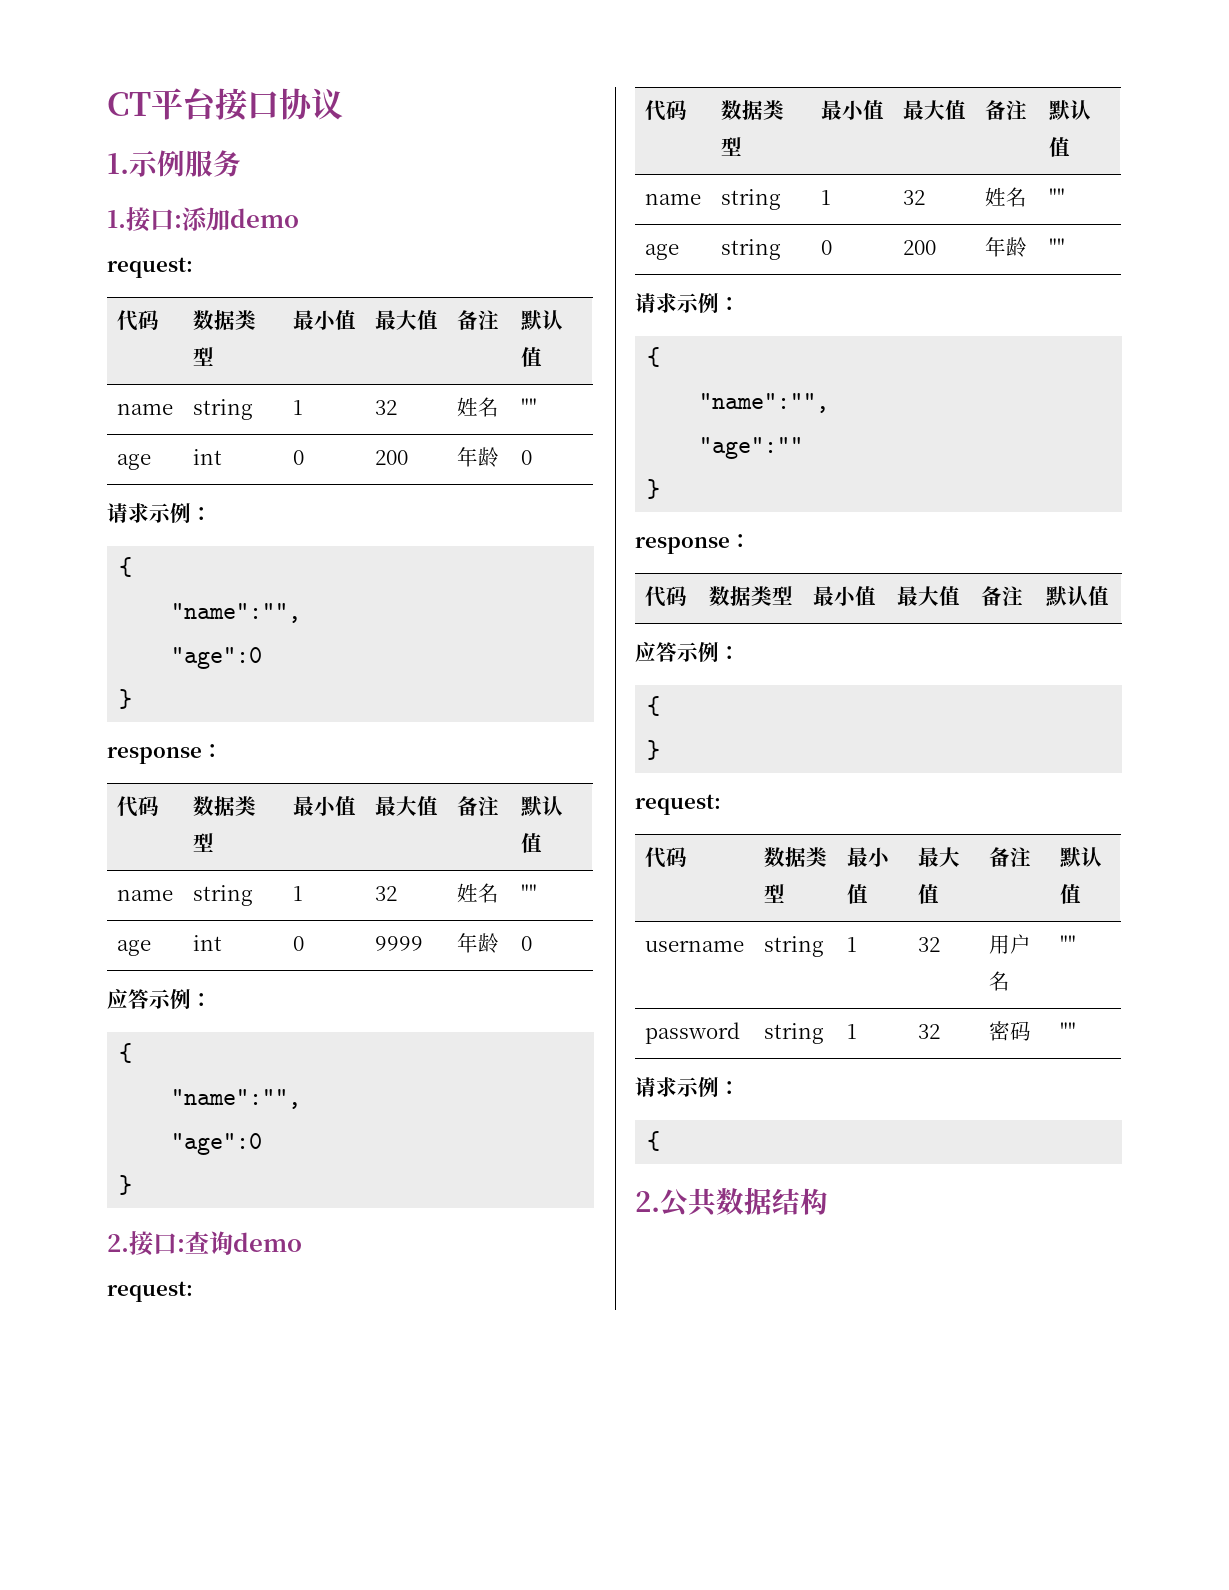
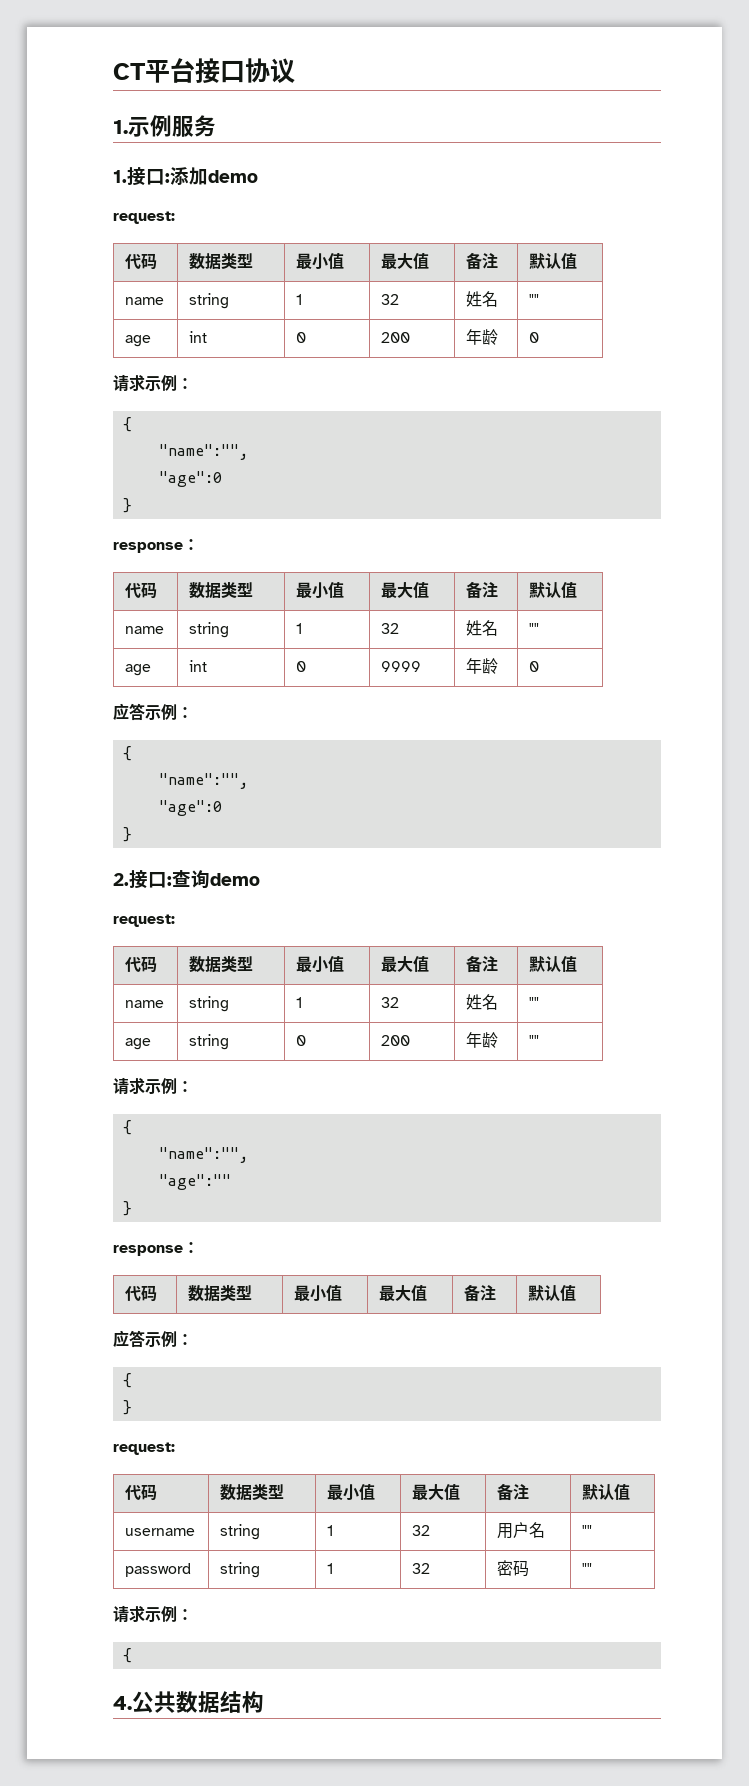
- 2.公共数据结构
+ 4.公共数据结构

